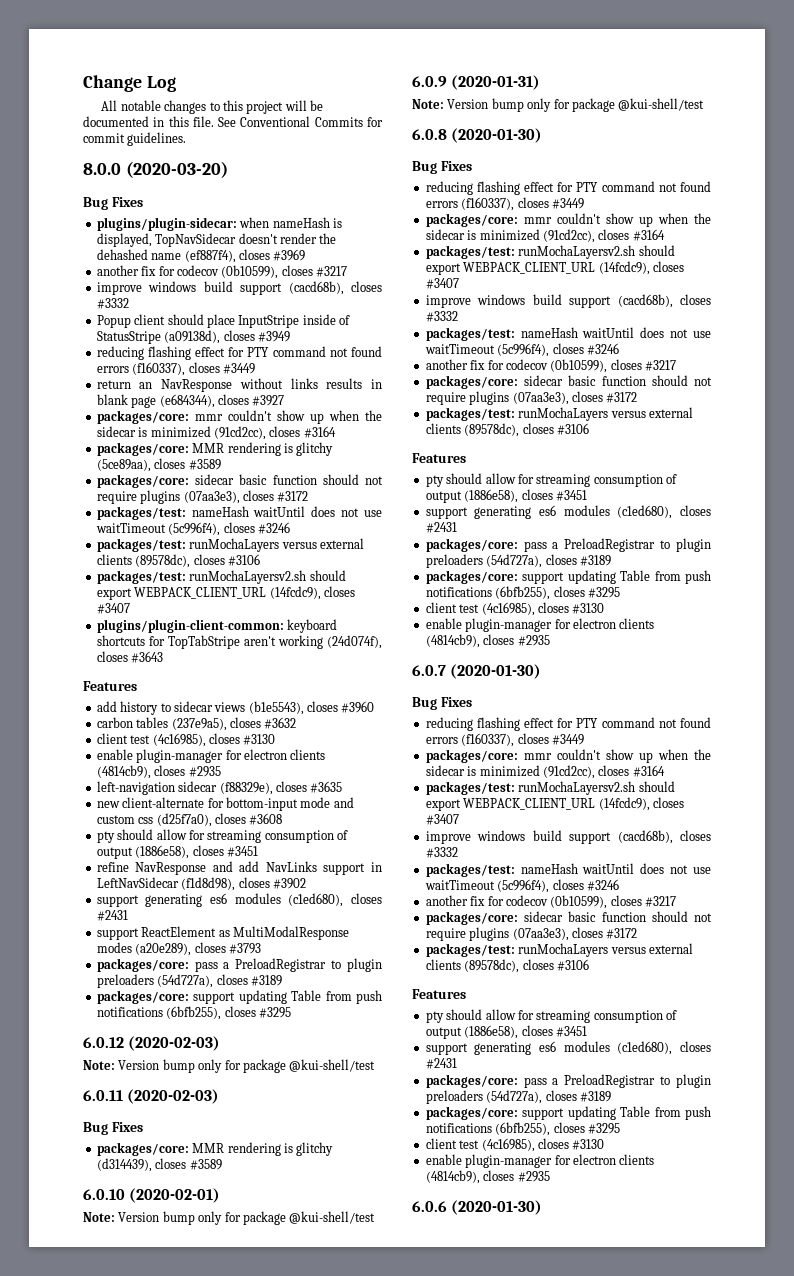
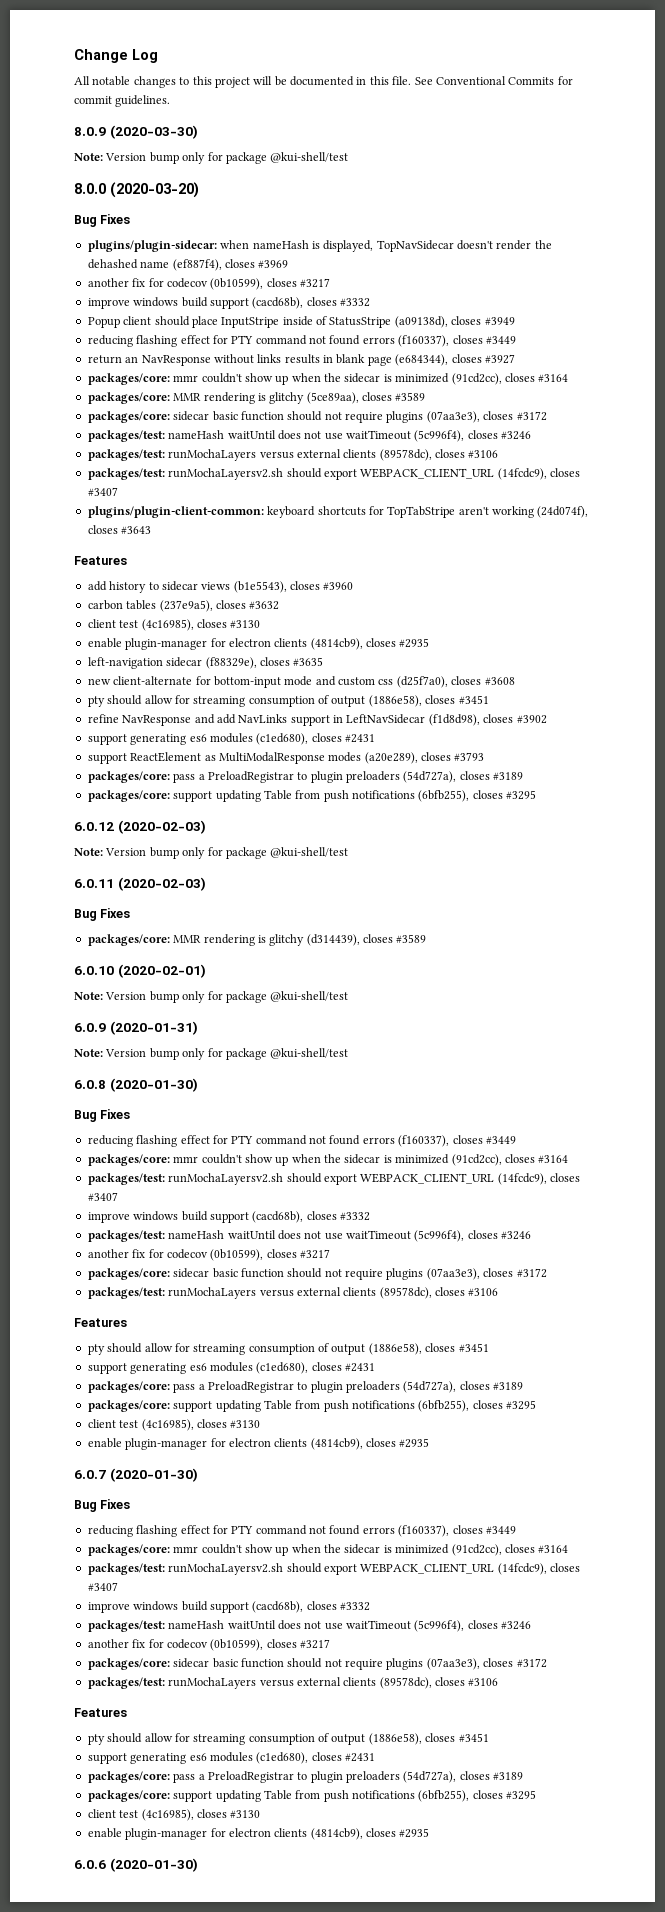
+ 8.0.9 (2020-03-30)
+ Note: Version bump only for package @kui-shell/test

